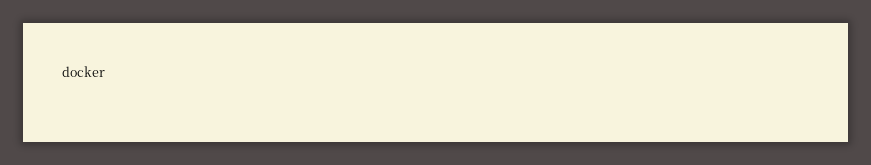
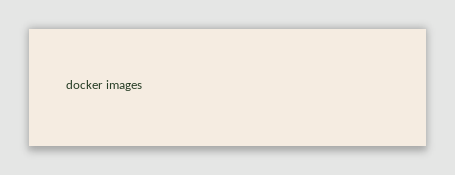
- docker
+ docker images

